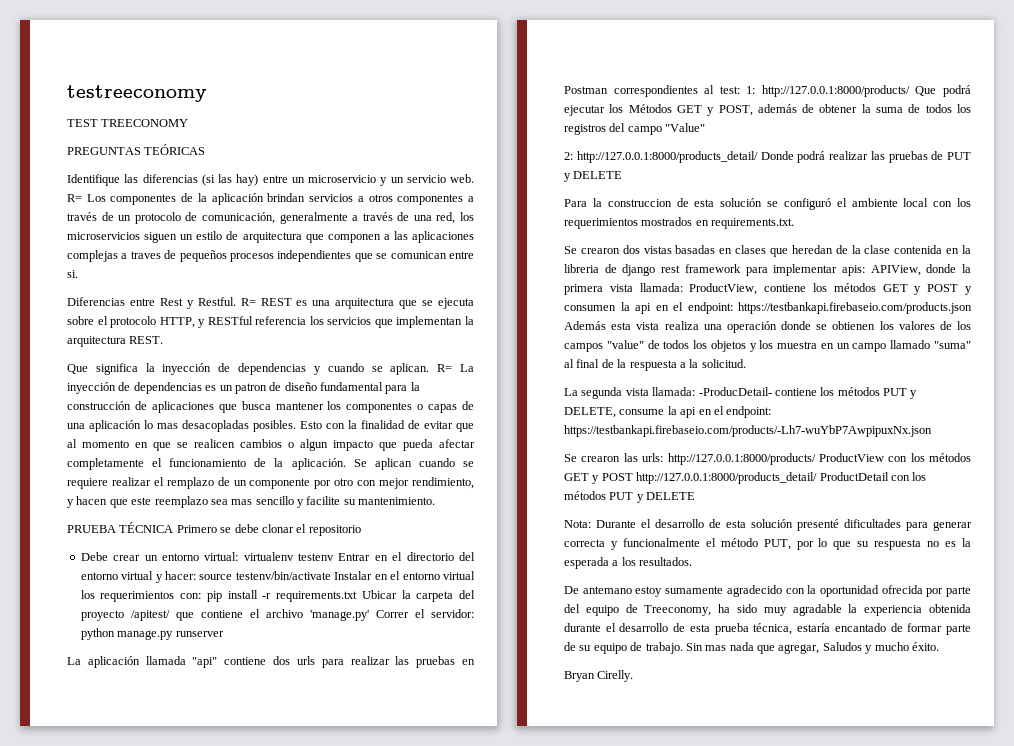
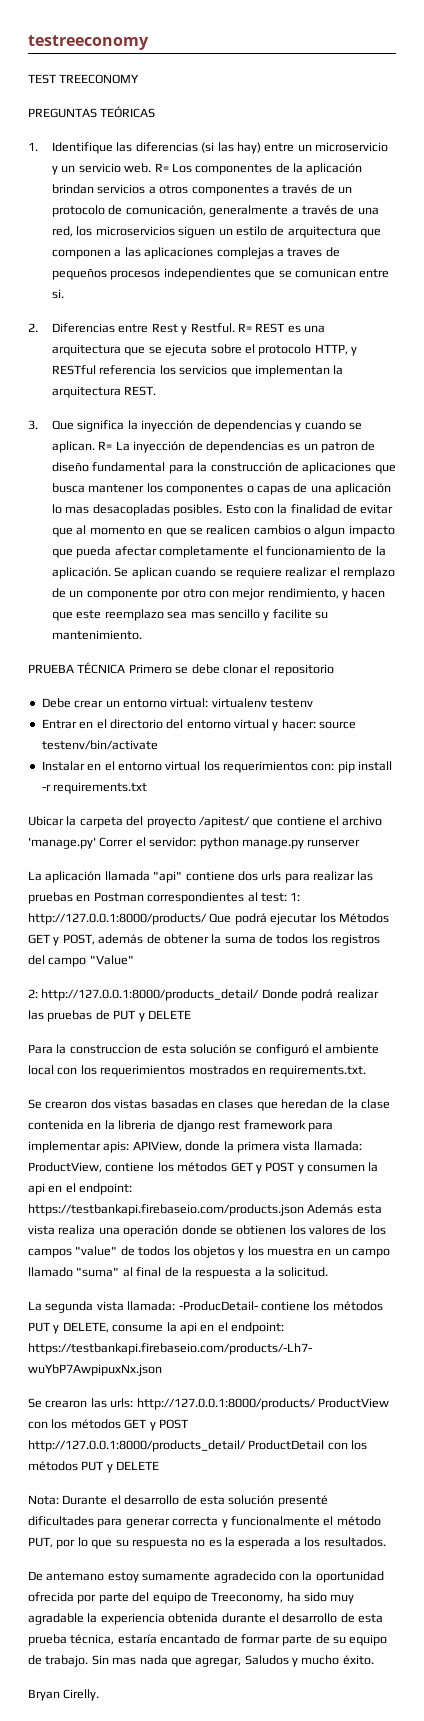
- Identifique las diferencias (si las hay) entre un microservicio y un servicio web.
+ 1. Identifique las diferencias (si las hay) entre un microservicio y un servicio web.
- Diferencias entre Rest y Restful.
+ 2. Diferencias entre Rest y Restful.
- Que significa la inyección de dependencias y cuando se aplican.
+ 3. Que significa la inyección de dependencias y cuando se aplican.
- Debe crear un entorno virtual: virtualenv testenv Entrar en el directorio del entorno virtual y hacer: source testenv/bin/activate Instalar en el entorno virtual los requerimientos con: pip install -r requirements.txt Ubicar la carpeta del proyecto /apitest/ que contiene el archivo 'manage.py' Correr el servidor: python manage.py runserver
+ Debe crear un entorno virtual: virtualenv testenv
+ Entrar en el directorio del entorno virtual y hacer: source testenv/bin/activate
+ Instalar en el entorno virtual los requerimientos con: pip install -r requirements.txt
+ Ubicar la carpeta del proyecto /apitest/ que contiene el archivo 'manage.py' Correr el servidor: python manage.py runserver

